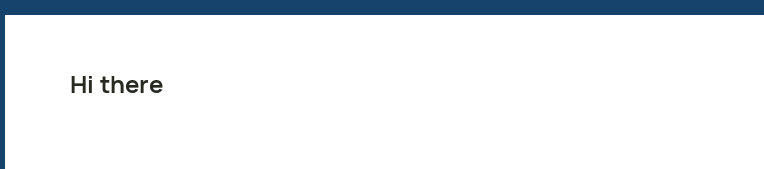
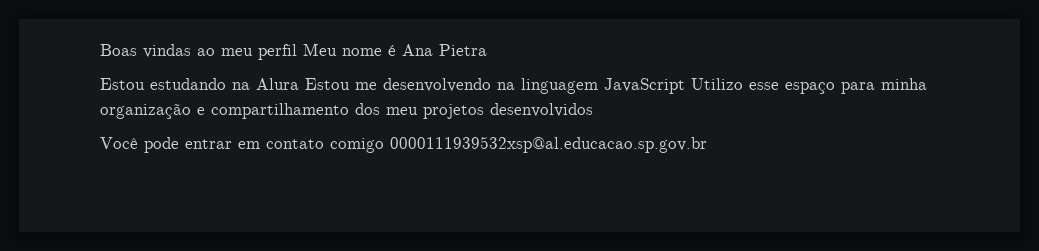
- Hi there
+ Boas vindas ao meu perfil Meu nome é Ana Pietra
+ Estou estudando na Alura Estou me desenvolvendo na linguagem JavaScript Utilizo esse espaço para minha organização e compartilhamento dos meu projetos desenvolvidos
+ Você pode entrar em contato comigo 0000111939532xsp@al.educacao.sp.gov.br

